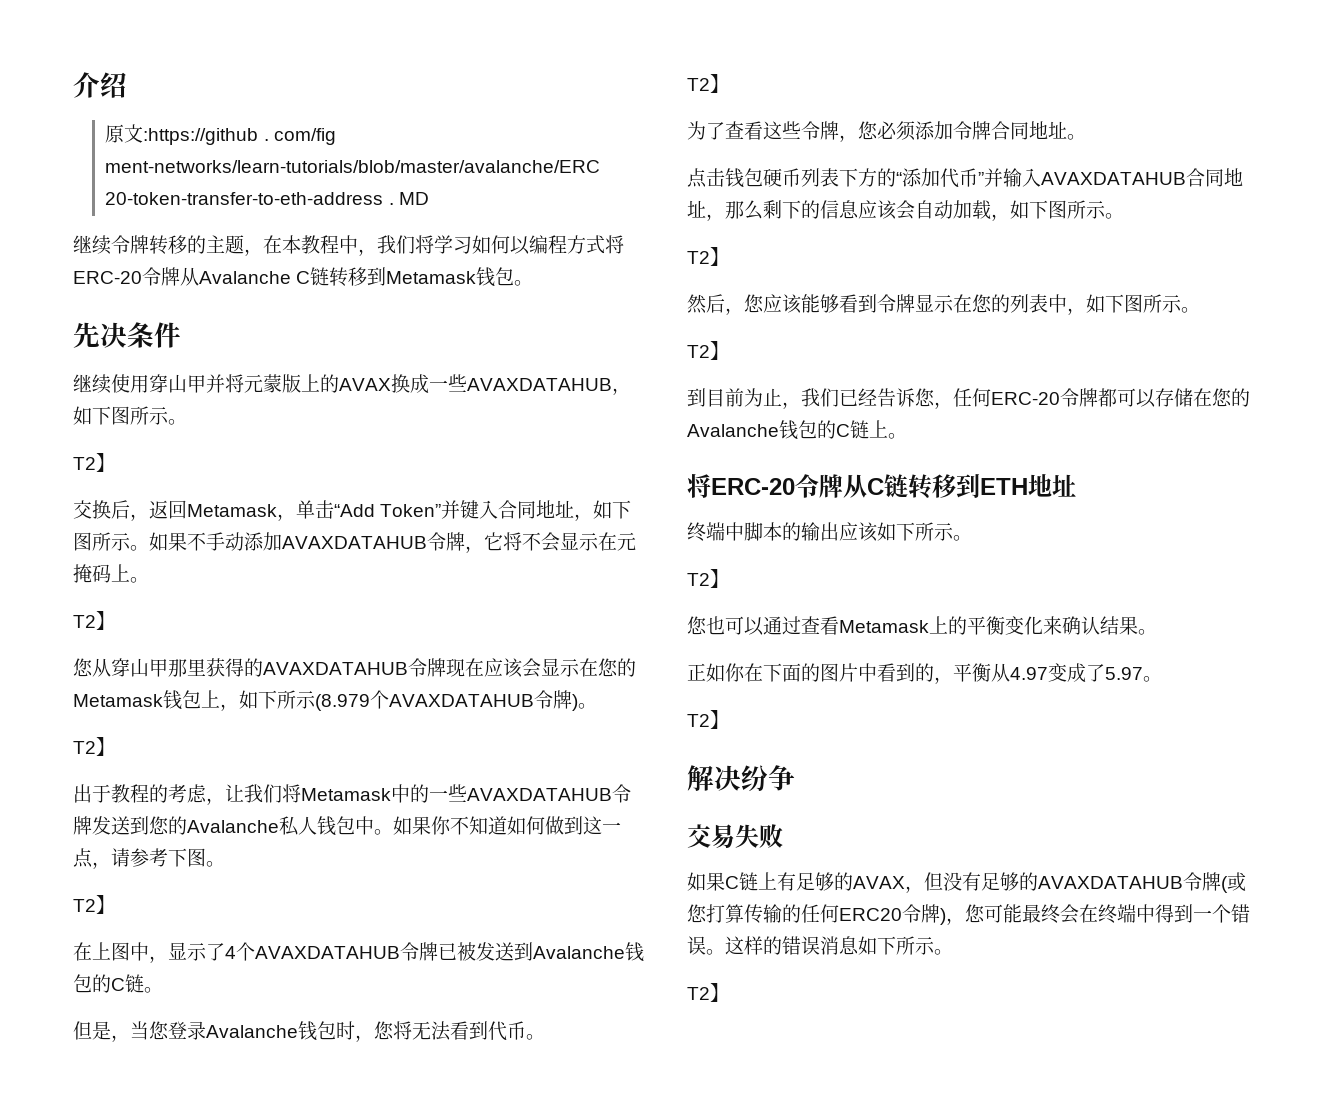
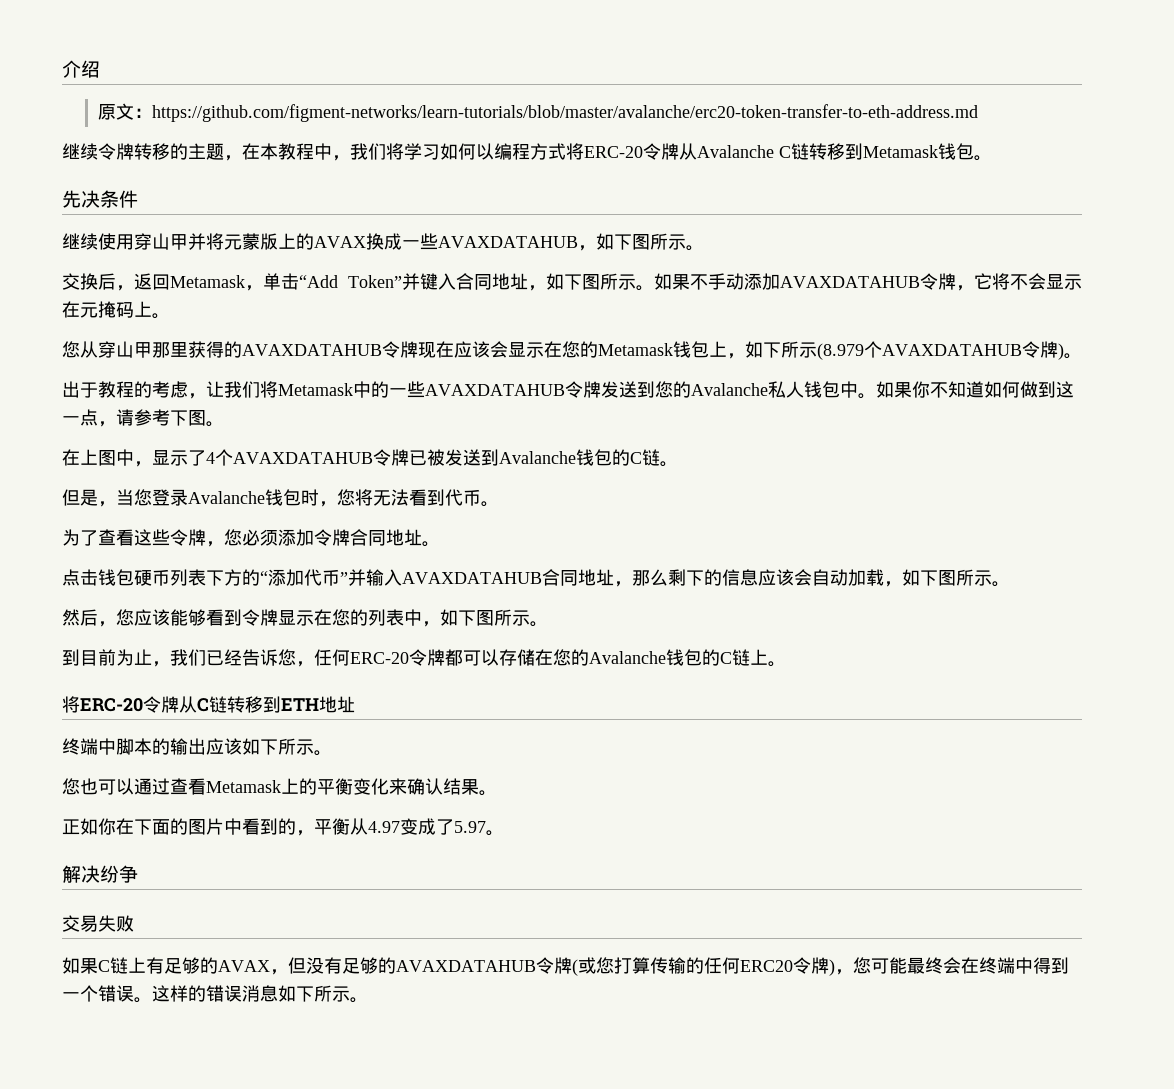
- 原文:https://github . com/fig ment-networks/learn-tutorials/blob/master/avalanche/ERC 20-token-transfer-to-eth-address . MD
+ 原文：https://github.com/figment-networks/learn-tutorials/blob/master/avalanche/erc20-token-transfer-to-eth-address.md
  继续使用穿山甲并将元蒙版上的AVAX换成一些AVAXDATAHUB，如下图所示。
- T2】
  如果不手动添加AVAXDATAHUB令牌，它将不会显示在元掩码上。
- T2】
  您从穿山甲那里获得的AVAXDATAHUB令牌现在应该会显示在您的Metamask钱包上，如下所示(8.979个AVAXDATAHUB令牌)。
- T2】
  如果你不知道如何做到这一点，请参考下图。
- T2】
  但是，当您登录Avalanche钱包时，您将无法看到代币。
- T2】
  点击钱包硬币列表下方的“添加代币”并输入AVAXDATAHUB合同地址，那么剩下的信息应该会自动加载，如下图所示。
- T2】
  然后，您应该能够看到令牌显示在您的列表中，如下图所示。
- T2】
  终端中脚本的输出应该如下所示。
- T2】
  正如你在下面的图片中看到的，平衡从4.97变成了5.97。
- T2】
  这样的错误消息如下所示。
- T2】

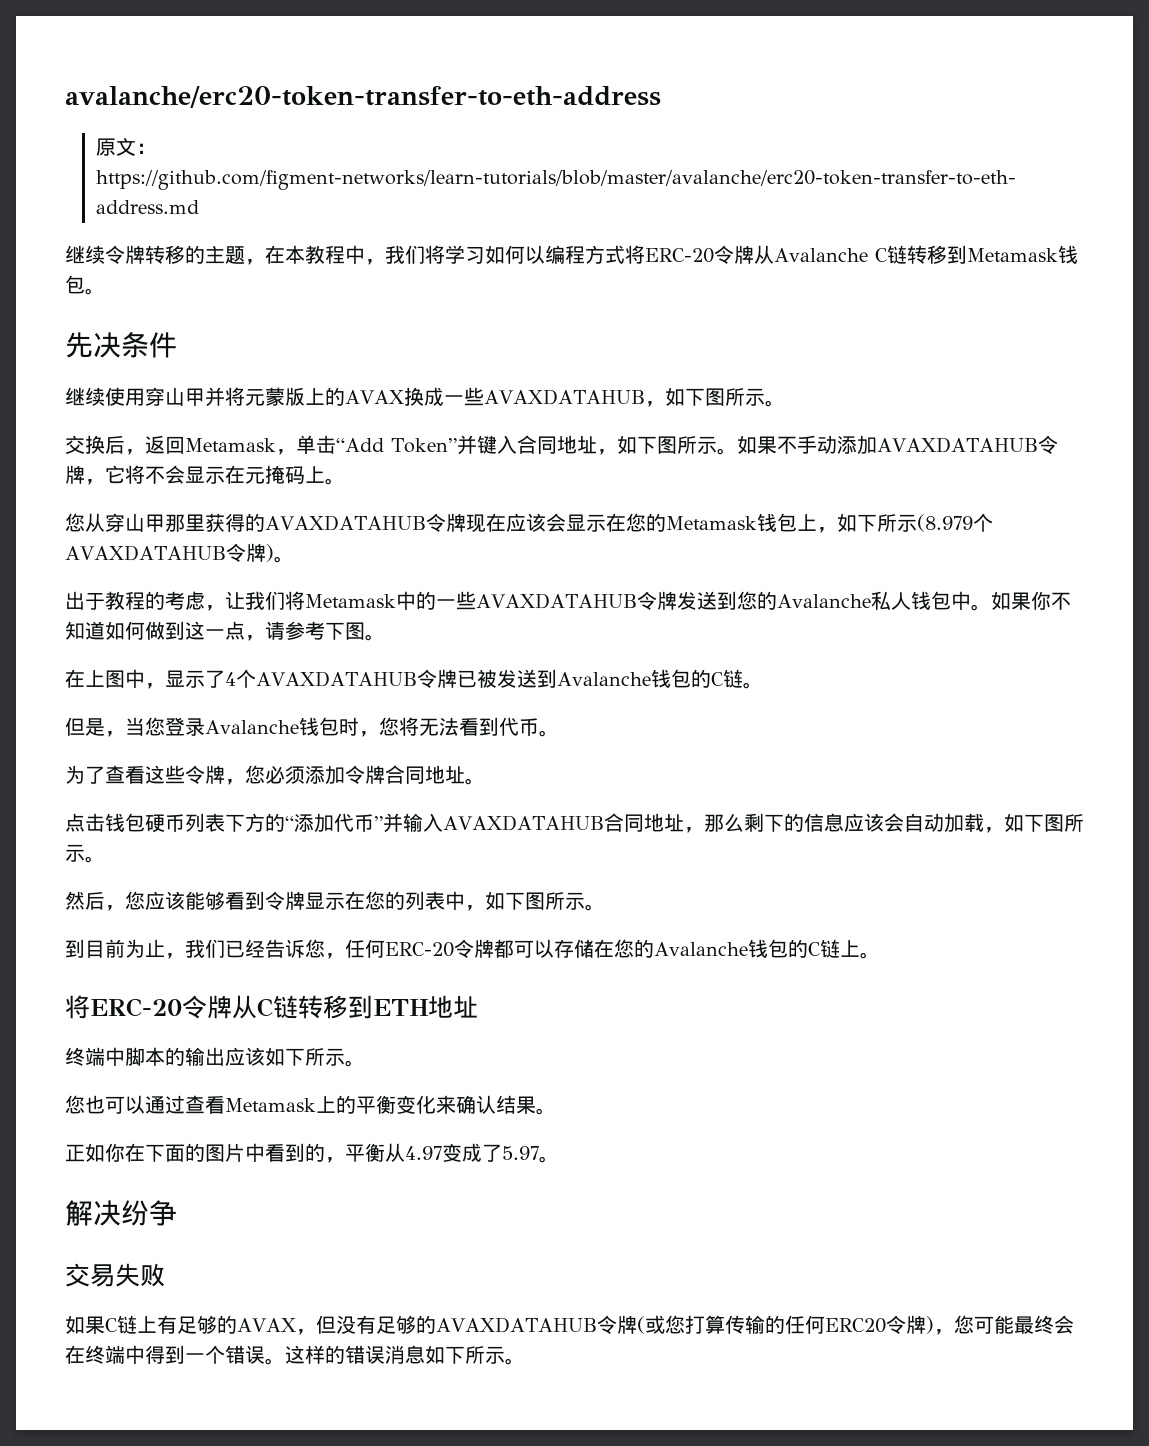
- 介绍
+ avalanche/erc20-token-transfer-to-eth-address

